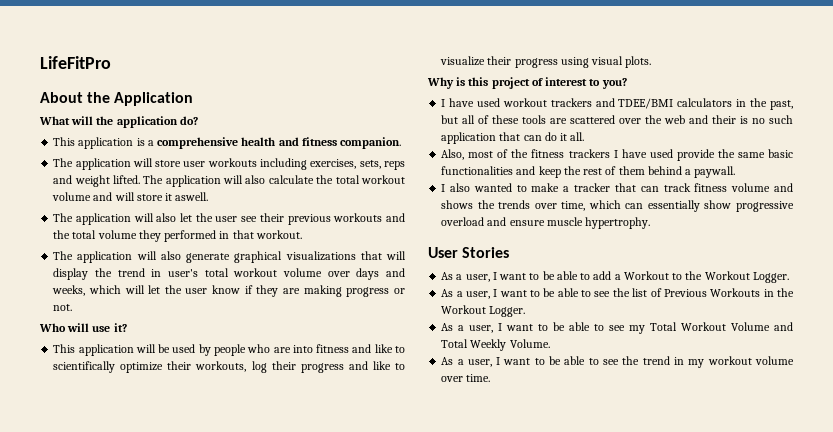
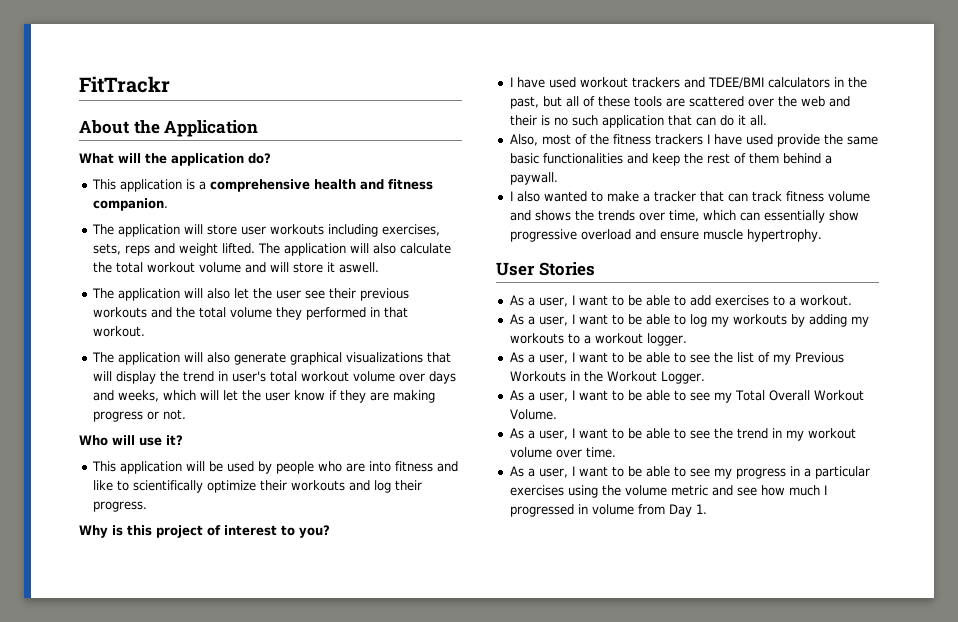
- LifeFitPro
+ FitTrackr
- This application will be used by people who are into fitness and like to scientifically optimize their workouts, log their progress and like to visualize their progress using visual plots.
+ This application will be used by people who are into fitness and like to scientifically optimize their workouts and log their progress.
- As a user, I want to be able to add a Workout to the Workout Logger.
+ As a user, I want to be able to add exercises to a workout.
+ As a user, I want to be able to log my workouts by adding my workouts to a workout logger.
- As a user, I want to be able to see the list of Previous Workouts in the Workout Logger.
+ As a user, I want to be able to see the list of my Previous Workouts in the Workout Logger.
- As a user, I want to be able to see my Total Workout Volume and Total Weekly Volume.
+ As a user, I want to be able to see my Total Overall Workout Volume.
+ As a user, I want to be able to see my progress in a particular exercises using the volume metric and see how much I progressed in volume from Day 1.

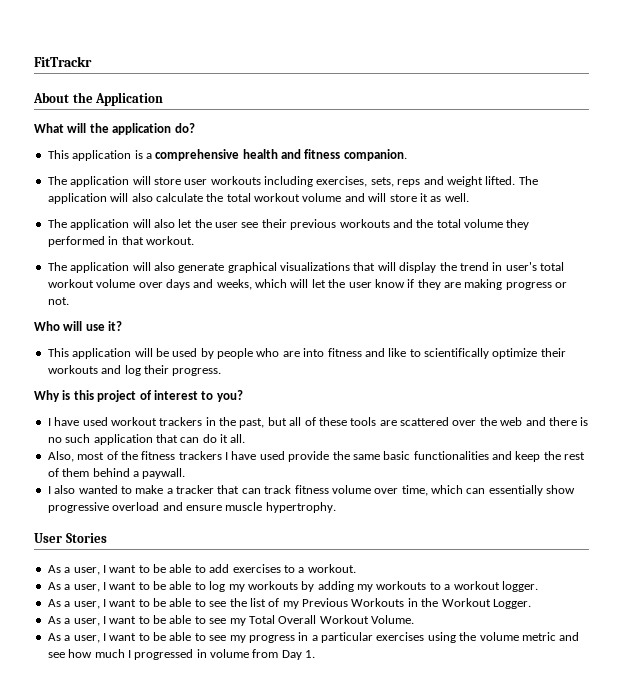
- The application will also calculate the total workout volume and will store it aswell.
+ The application will also calculate the total workout volume and will store it as well.
- I have used workout trackers and TDEE/BMI calculators in the past, but all of these tools are scattered over the web and their is no such application that can do it all.
+ I have used workout trackers in the past, but all of these tools are scattered over the web and there is no such application that can do it all.
- I also wanted to make a tracker that can track fitness volume and shows the trends over time, which can essentially show progressive overload and ensure muscle hypertrophy.
+ I also wanted to make a tracker that can track fitness volume over time, which can essentially show progressive overload and ensure muscle hypertrophy.
- As a user, I want to be able to see the trend in my workout volume over time.

